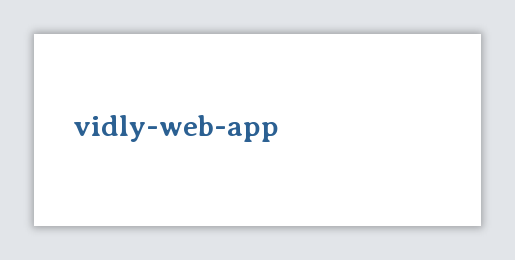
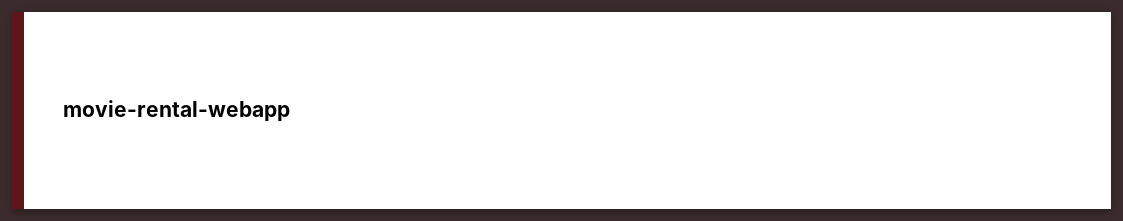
- vidly-web-app
+ movie-rental-webapp

